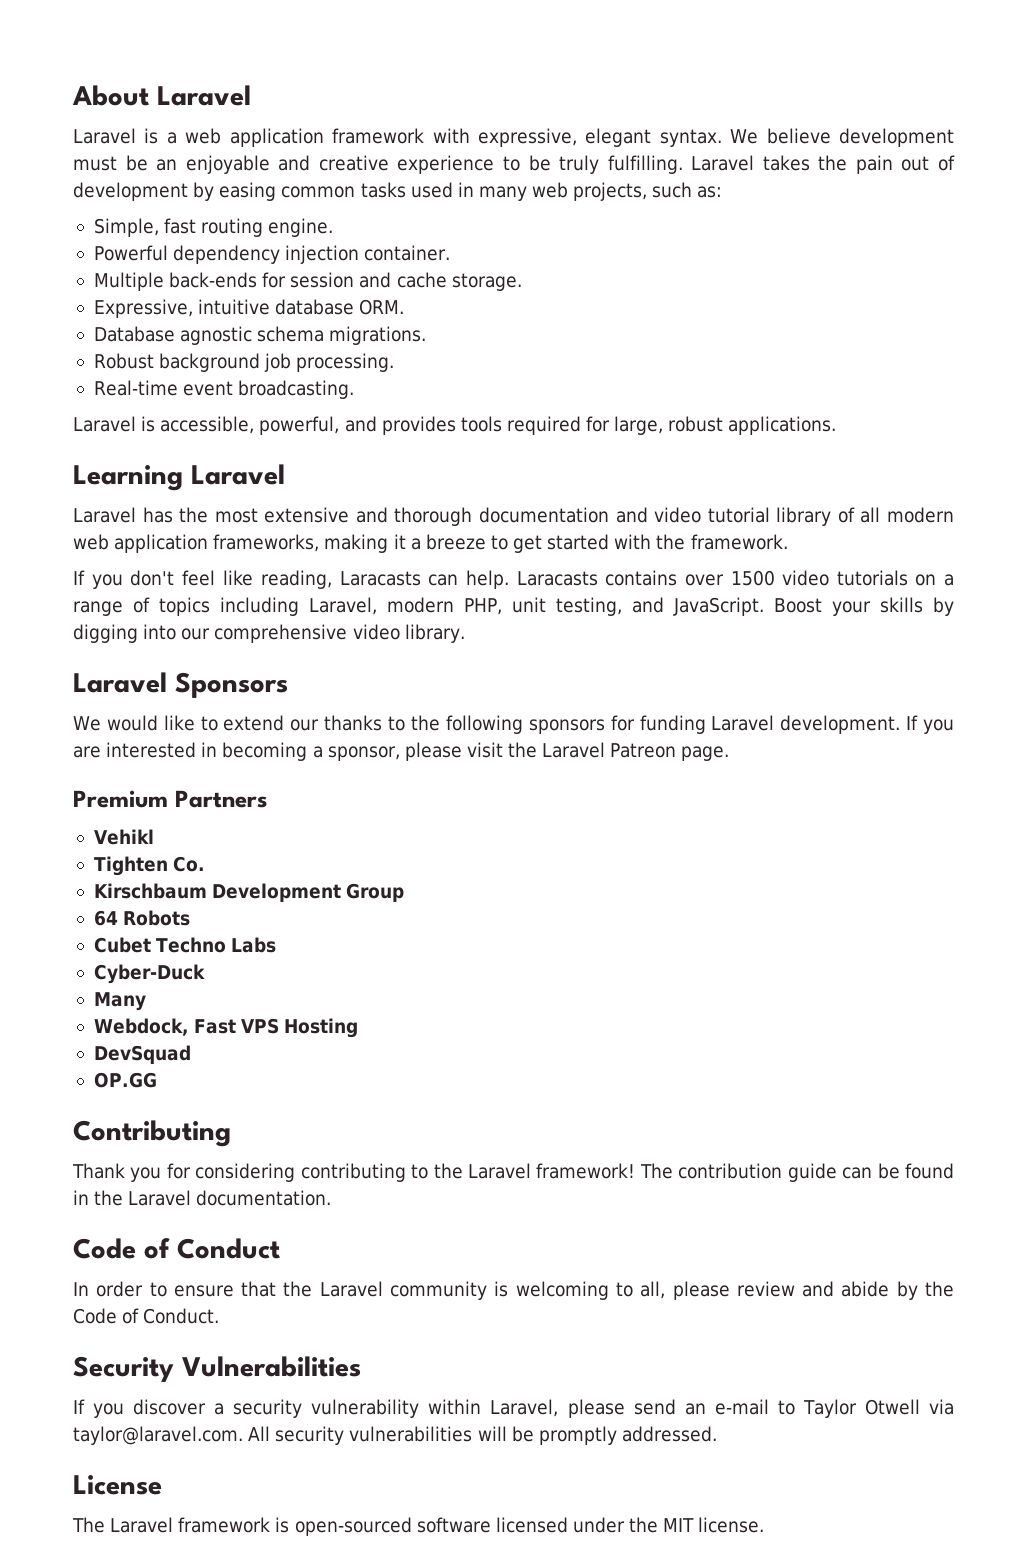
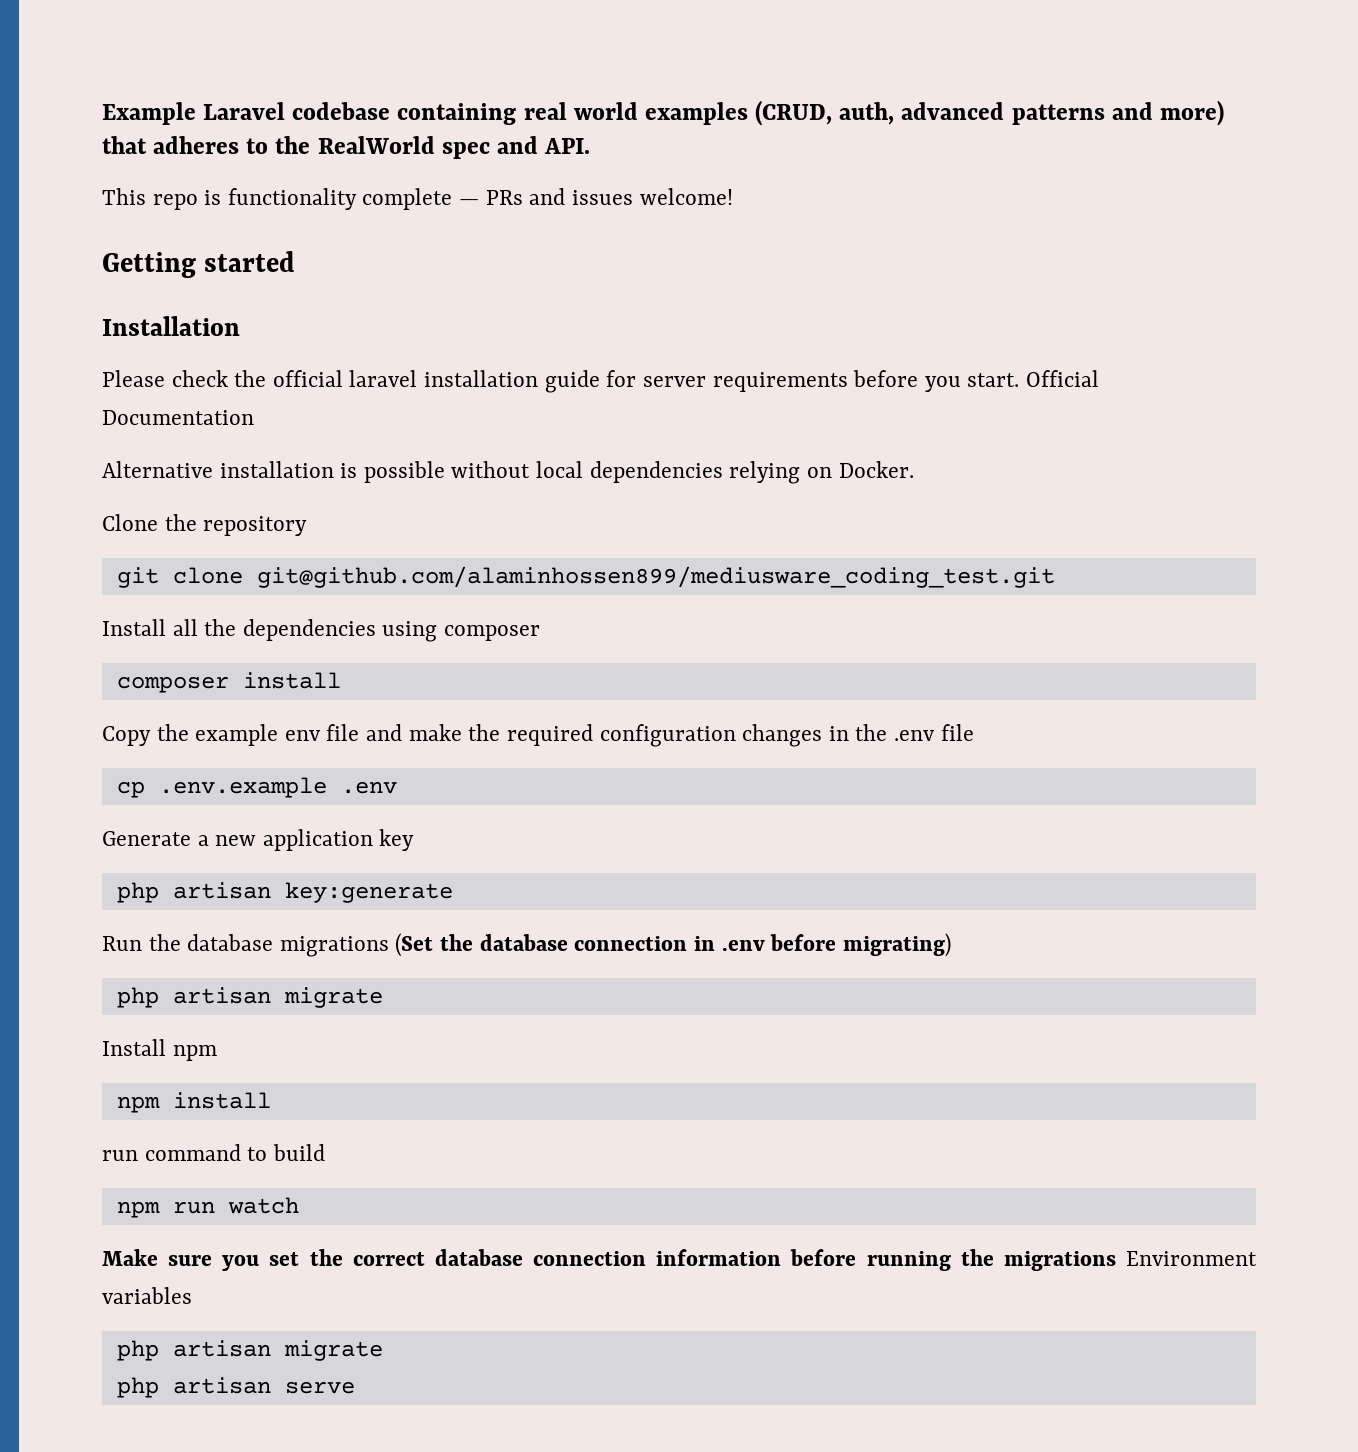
- About Laravel
- Laravel is a web application framework with expressive, elegant syntax. We believe development must be an enjoyable and creative experience to be truly fulfilling. Laravel takes the pain out of development by easing common tasks used in many web projects, such as:
- Simple, fast routing engine.
- Powerful dependency injection container.
- Multiple back-ends for session and cache storage.
- Expressive, intuitive database ORM.
- Database agnostic schema migrations.
- Robust background job processing.
- Real-time event broadcasting.
- Laravel is accessible, powerful, and provides tools required for large, robust applications.
- Learning Laravel
- Laravel has the most extensive and thorough documentation and video tutorial library of all modern web application frameworks, making it a breeze to get started with the framework.
- If you don't feel like reading, Laracasts can help. Laracasts contains over 1500 video tutorials on a range of topics including Laravel, modern PHP, unit testing, and JavaScript. Boost your skills by digging into our comprehensive video library.
- Laravel Sponsors
- We would like to extend our thanks to the following sponsors for funding Laravel development. If you are interested in becoming a sponsor, please visit the Laravel Patreon page.
- Premium Partners
- Vehikl
- Tighten Co.
- Kirschbaum Development Group
- 64 Robots
- Cubet Techno Labs
- Cyber-Duck
- Many
- Webdock, Fast VPS Hosting
- DevSquad
- OP.GG
- Contributing
- Thank you for considering contributing to the Laravel framework! The contribution guide can be found in the Laravel documentation.
- Code of Conduct
- In order to ensure that the Laravel community is welcoming to all, please review and abide by the Code of Conduct.
- Security Vulnerabilities
- If you discover a security vulnerability within Laravel, please send an e-mail to Taylor Otwell via taylor@laravel.com. All security vulnerabilities will be promptly addressed.
- License
- The Laravel framework is open-sourced software licensed under the MIT license.
+ Example Laravel codebase containing real world examples (CRUD, auth, advanced patterns and more) that adheres to the RealWorld spec and API.
+ This repo is functionality complete — PRs and issues welcome!
+ Getting started
+ Installation
+ Please check the official laravel installation guide for server requirements before you start. Official Documentation
+ Alternative installation is possible without local dependencies relying on Docker.
+ Clone the repository
+ git clone git@github.com/alaminhossen899/mediusware_coding_test.git
+ Install all the dependencies using composer
+ composer install
+ Copy the example env file and make the required configuration changes in the .env file
+ cp .env.example .env
+ Generate a new application key
+ php artisan key:generate
+ Run the database migrations (Set the database connection in .env before migrating)
+ php artisan migrate
+ Install npm
+ npm install
+ run command to build
+ npm run watch
+ Make sure you set the correct database connection information before running the migrations Environment variables
+ php artisan migrate
+ php artisan serve

